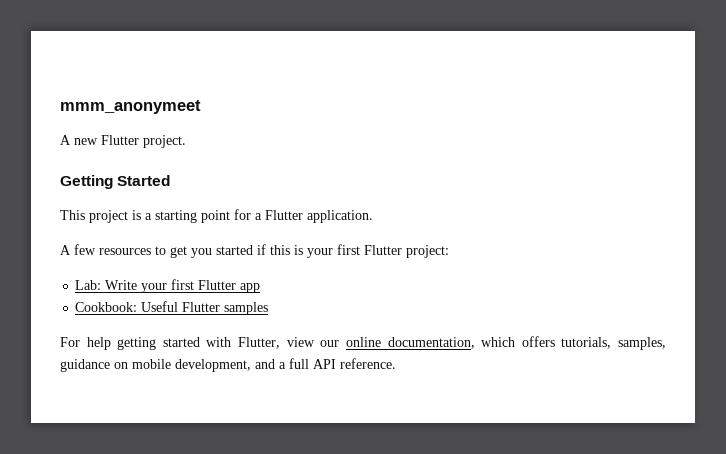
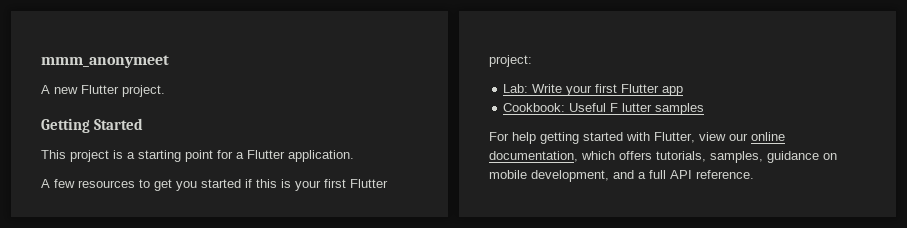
- Cookbook: Useful Flutter samples
+ Cookbook: Useful F lutter samples

